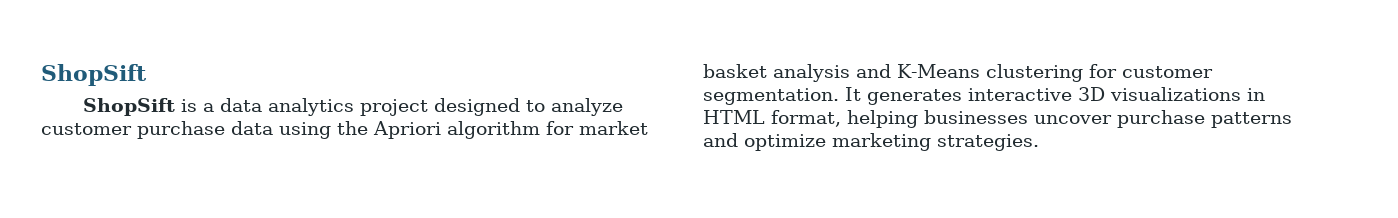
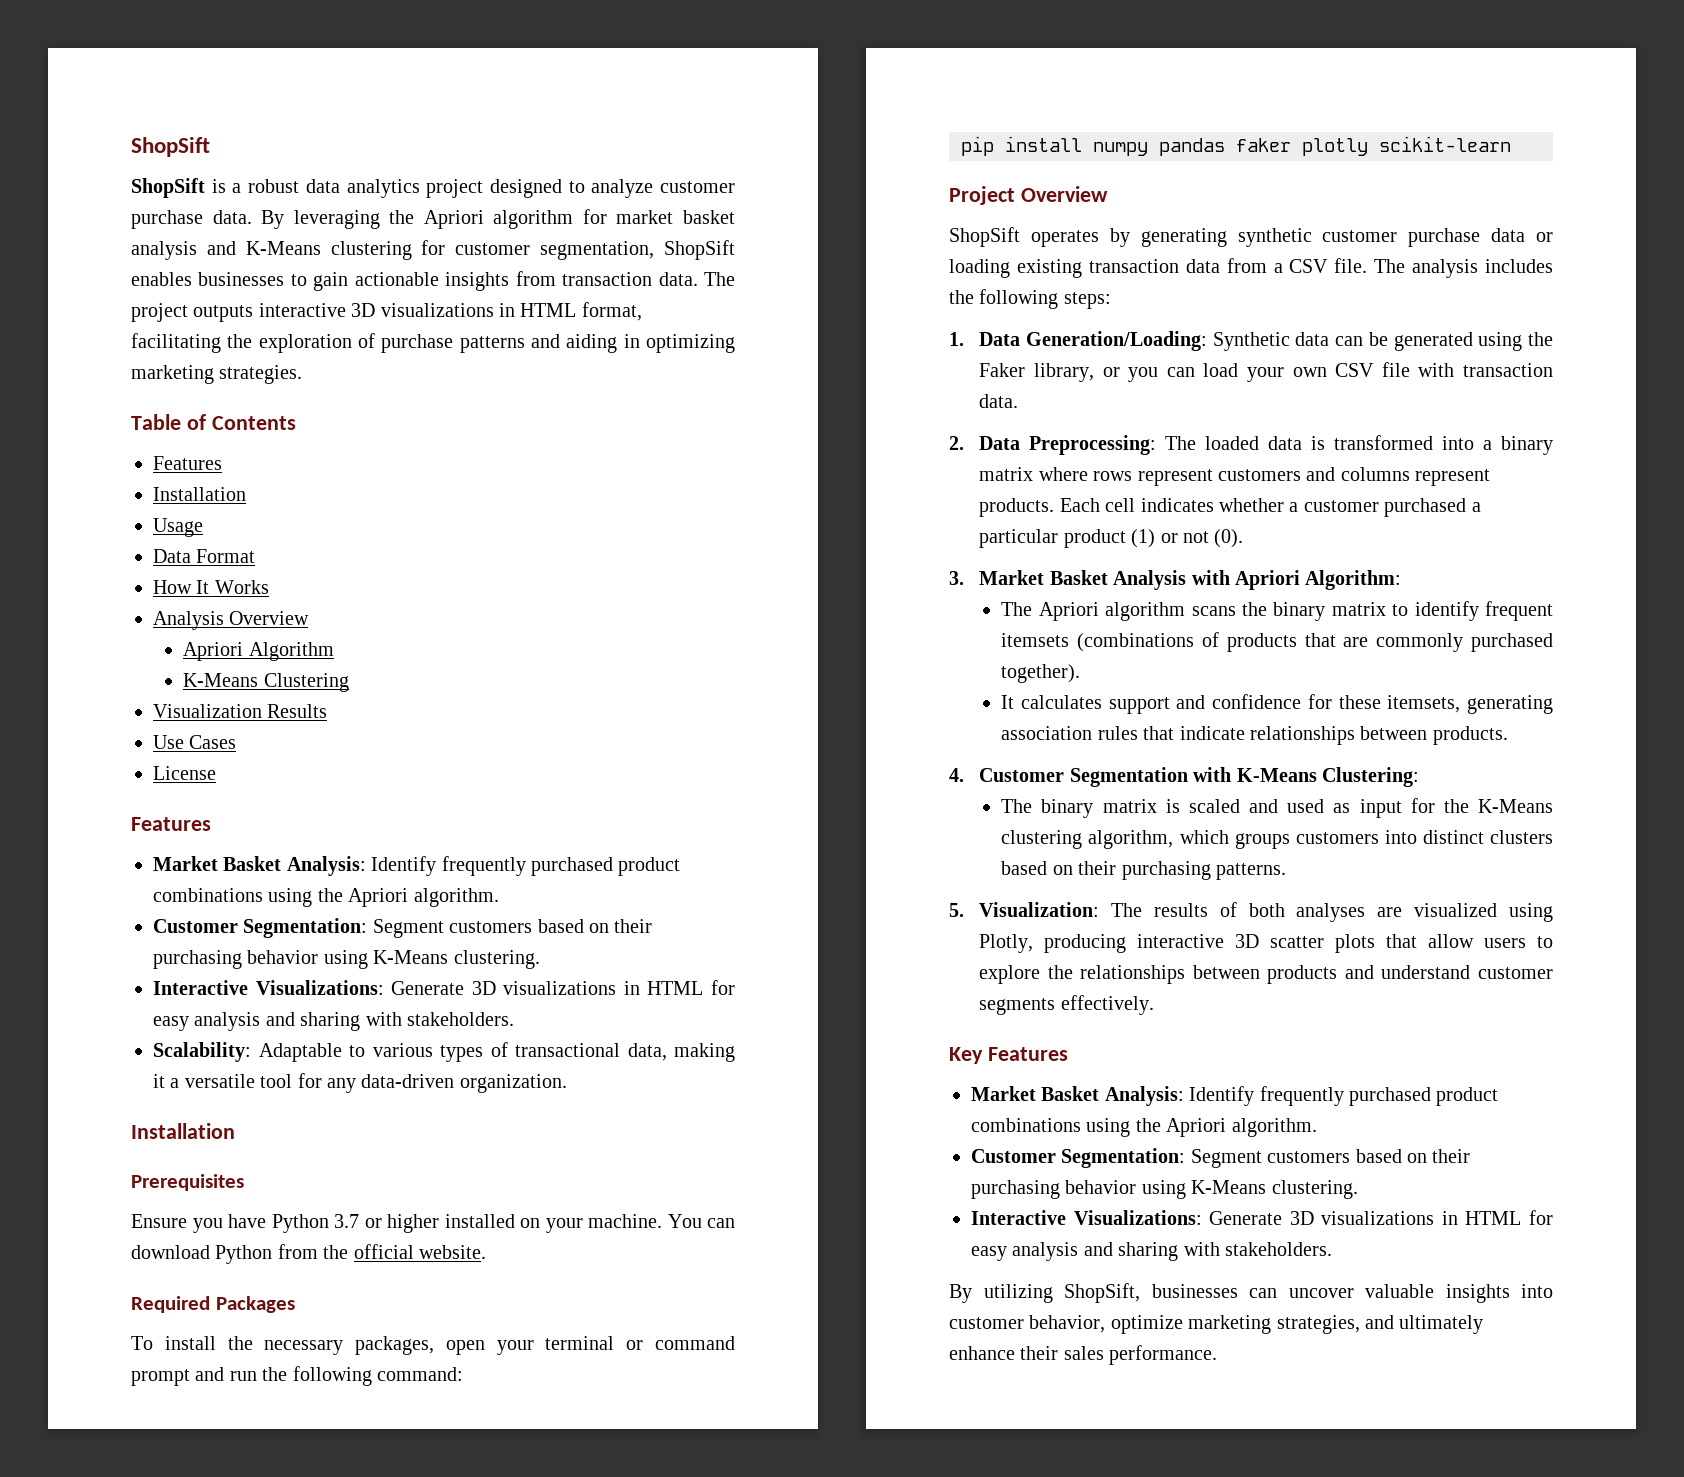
- ShopSift is a data analytics project designed to analyze customer purchase data using the Apriori algorithm for market basket analysis and K-Means clustering for customer segmentation. It generates interactive 3D visualizations in HTML format, helping businesses uncover purchase patterns and optimize marketing strategies.
+ ShopSift is a robust data analytics project designed to analyze customer purchase data. By leveraging the Apriori algorithm for market basket analysis and K-Means clustering for customer segmentation, ShopSift enables businesses to gain actionable insights from transaction data. The project outputs interactive 3D visualizations in HTML format, facilitating the exploration of purchase patterns and aiding in optimizing marketing strategies.
+ Table of Contents
+ Features
+ Installation
+ Usage
+ Data Format
+ How It Works
+ Analysis Overview
+ Apriori Algorithm
+ K-Means Clustering
+ Visualization Results
+ Use Cases
+ License
+ Features
+ Market Basket Analysis: Identify frequently purchased product combinations using the Apriori algorithm.
+ Customer Segmentation: Segment customers based on their purchasing behavior using K-Means clustering.
+ Interactive Visualizations: Generate 3D visualizations in HTML for easy analysis and sharing with stakeholders.
+ Scalability: Adaptable to various types of transactional data, making it a versatile tool for any data-driven organization.
+ Installation
+ Prerequisites
+ Ensure you have Python 3.7 or higher installed on your machine. You can download Python from the official website.
+ Required Packages
+ To install the necessary packages, open your terminal or command prompt and run the following command:
+ pip install numpy pandas faker plotly scikit-learn
+ Project Overview
+ ShopSift operates by generating synthetic customer purchase data or loading existing transaction data from a CSV file. The analysis includes the following steps:
+ 1. Data Generation/Loading: Synthetic data can be generated using the Faker library, or you can load your own CSV file with transaction data.
+ 2. Data Preprocessing: The loaded data is transformed into a binary matrix where rows represent customers and columns represent products. Each cell indicates whether a customer purchased a particular product (1) or not (0).
+ 3. Market Basket Analysis with Apriori Algorithm:
+ The Apriori algorithm scans the binary matrix to identify frequent itemsets (combinations of products that are commonly purchased together).
+ It calculates support and confidence for these itemsets, generating association rules that indicate relationships between products.
+ 4. Customer Segmentation with K-Means Clustering:
+ The binary matrix is scaled and used as input for the K-Means clustering algorithm, which groups customers into distinct clusters based on their purchasing patterns.
+ 5. Visualization: The results of both analyses are visualized using Plotly, producing interactive 3D scatter plots that allow users to explore the relationships between products and understand customer segments effectively.
+ Key Features
+ Market Basket Analysis: Identify frequently purchased product combinations using the Apriori algorithm.
+ Customer Segmentation: Segment customers based on their purchasing behavior using K-Means clustering.
+ Interactive Visualizations: Generate 3D visualizations in HTML for easy analysis and sharing with stakeholders.
+ By utilizing ShopSift, businesses can uncover valuable insights into customer behavior, optimize marketing strategies, and ultimately enhance their sales performance.

